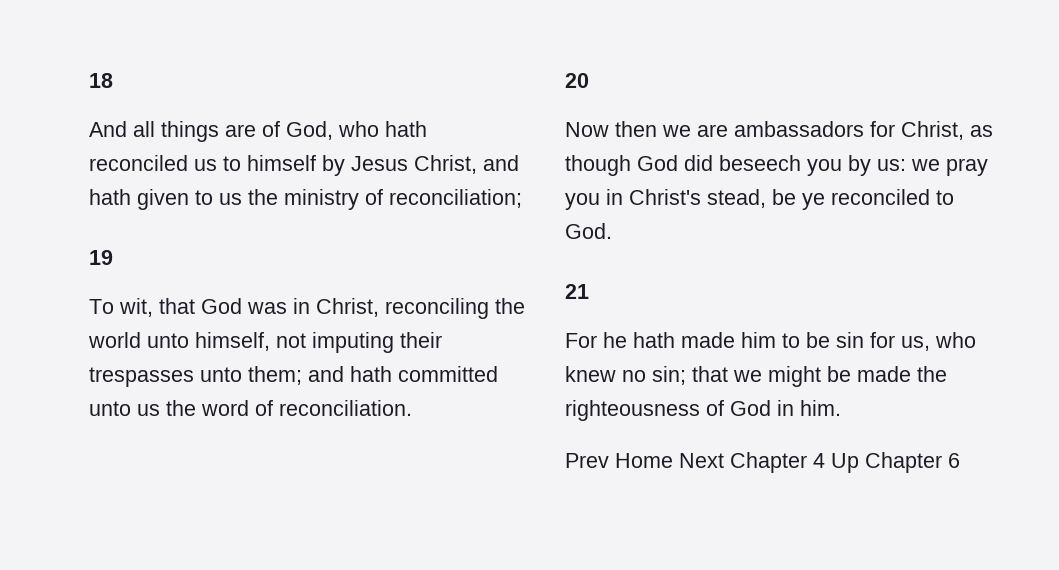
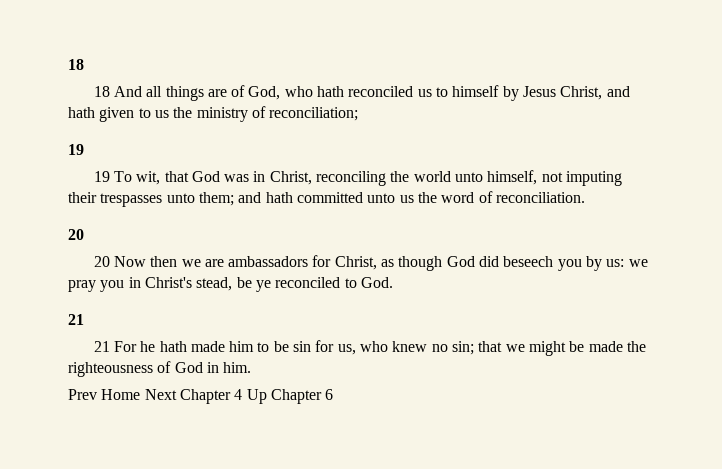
- And all things are of God, who hath reconciled us to himself by Jesus Christ, and hath given to us the ministry of reconciliation;
+ 18 And all things are of God, who hath reconciled us to himself by Jesus Christ, and hath given to us the ministry of reconciliation;
- To wit, that God was in Christ, reconciling the world unto himself, not imputing their trespasses unto them; and hath committed unto us the word of reconciliation.
+ 19 To wit, that God was in Christ, reconciling the world unto himself, not imputing their trespasses unto them; and hath committed unto us the word of reconciliation.
- Now then we are ambassadors for Christ, as though God did beseech you by us: we pray you in Christ's stead, be ye reconciled to God.
+ 20 Now then we are ambassadors for Christ, as though God did beseech you by us: we pray you in Christ's stead, be ye reconciled to God.
- For he hath made him to be sin for us, who knew no sin; that we might be made the righteousness of God in him.
+ 21 For he hath made him to be sin for us, who knew no sin; that we might be made the righteousness of God in him.

